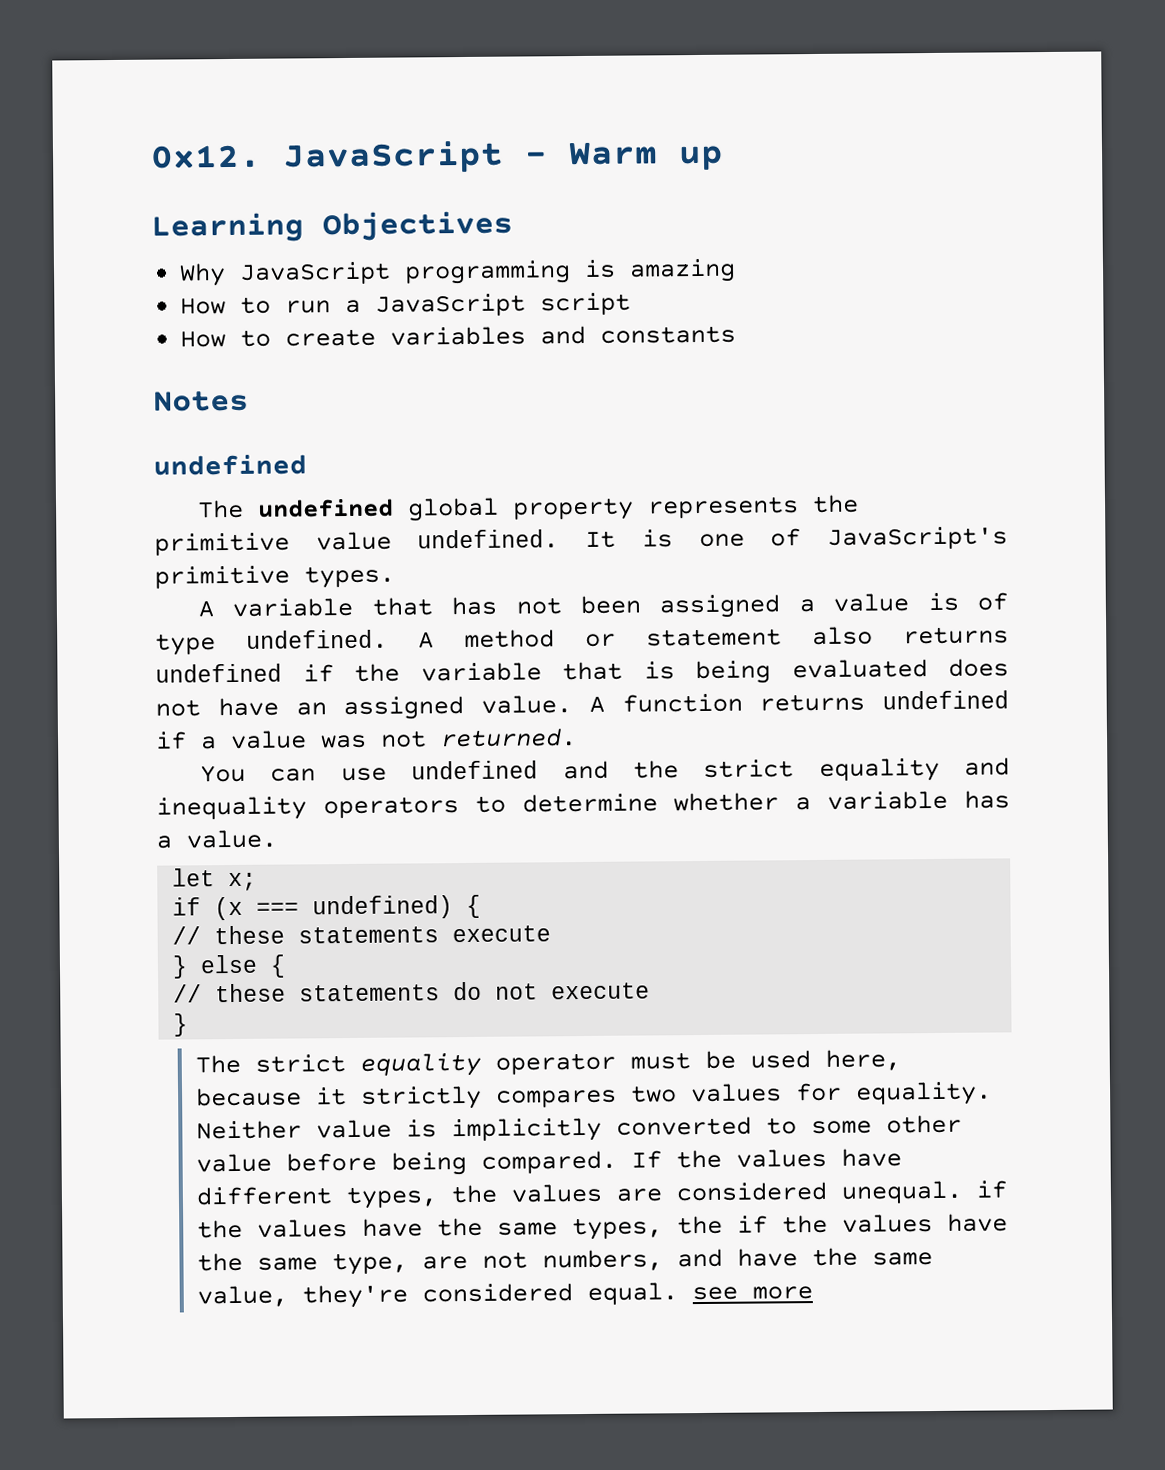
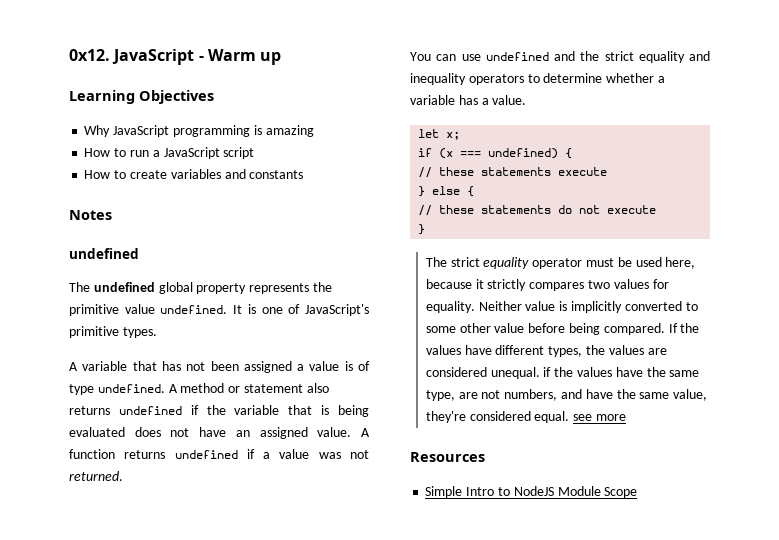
- If the values have different types, the values are considered unequal. if the values have the same types, the if the values have the same type, are not numbers, and have the same value, they're considered equal. see more
+ If the values have different types, the values are considered unequal. if the values have the same type, are not numbers, and have the same value, they're considered equal. see more
+ Resources
+ Simple Intro to NodeJS Module Scope

